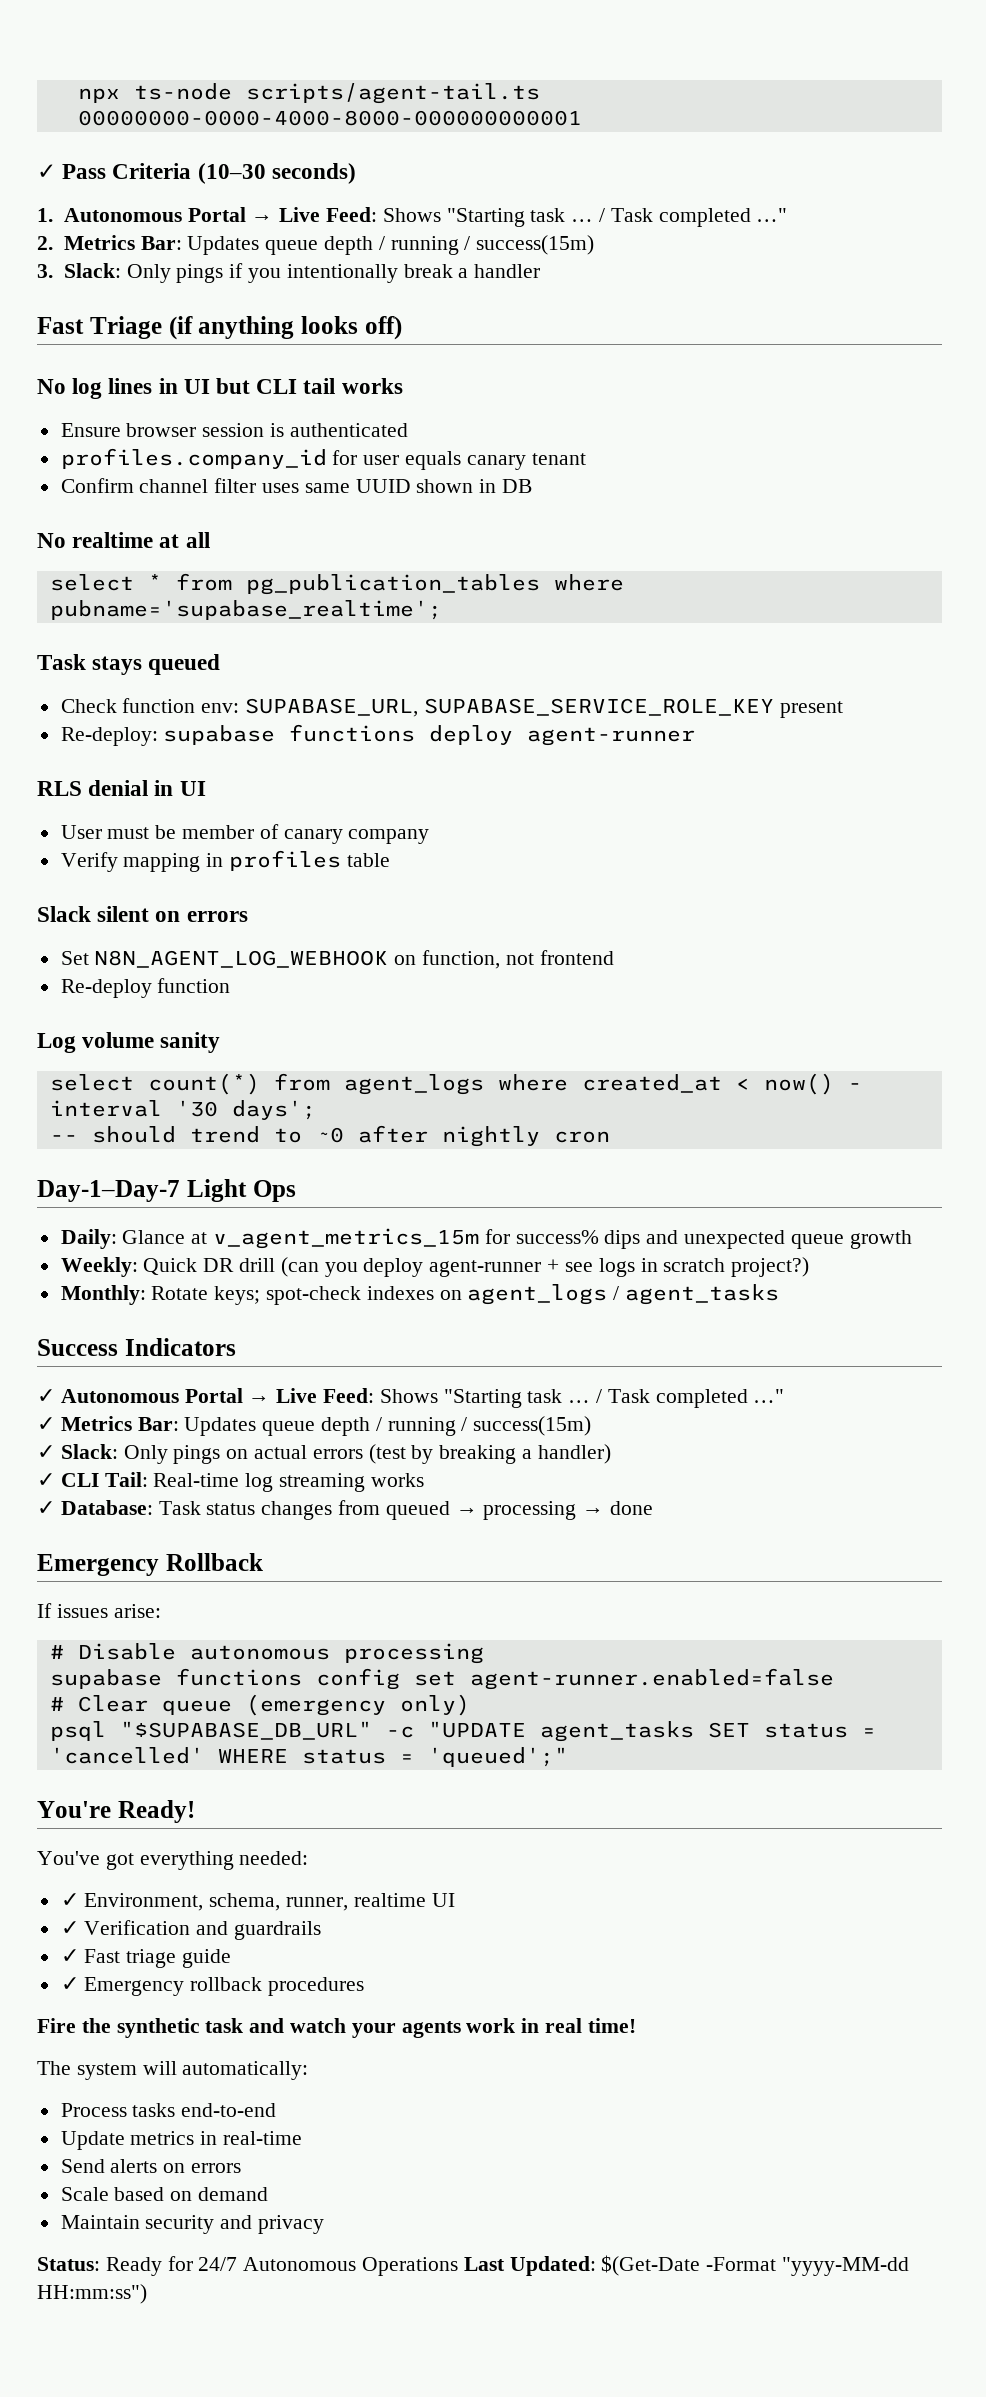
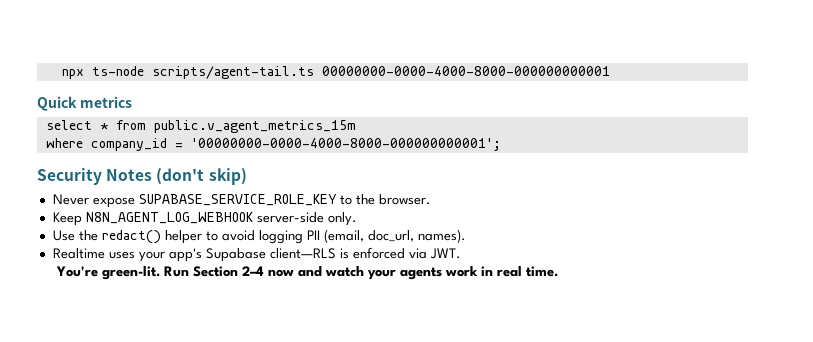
- ✓ Pass Criteria (10–30 seconds)
- 1. Autonomous Portal → Live Feed: Shows "Starting task … / Task completed …"
- 2. Metrics Bar: Updates queue depth / running / success(15m)
- 3. Slack: Only pings if you intentionally break a handler
- Fast Triage (if anything looks off)
- No log lines in UI but CLI tail works
- Ensure browser session is authenticated
- profiles.company_id for user equals canary tenant
- Confirm channel filter uses same UUID shown in DB
- No realtime at all
- select * from pg_publication_tables where pubname='supabase_realtime';
- Task stays queued
- Check function env: SUPABASE_URL, SUPABASE_SERVICE_ROLE_KEY present
- Re-deploy: supabase functions deploy agent-runner
- RLS denial in UI
- User must be member of canary company
- Verify mapping in profiles table
- Slack silent on errors
- Set N8N_AGENT_LOG_WEBHOOK on function, not frontend
- Re-deploy function
- Log volume sanity
- select count(*) from agent_logs where created_at < now() - interval '30 days';
- -- should trend to ~0 after nightly cron
- Day-1–Day-7 Light Ops
- Daily: Glance at v_agent_metrics_15m for success% dips and unexpected queue growth
- Weekly: Quick DR drill (can you deploy agent-runner + see logs in scratch project?)
- Monthly: Rotate keys; spot-check indexes on agent_logs / agent_tasks
- Success Indicators
- ✓ Autonomous Portal → Live Feed: Shows "Starting task … / Task completed …"
- ✓ Metrics Bar: Updates queue depth / running / success(15m)
- ✓ Slack: Only pings on actual errors (test by breaking a handler)
- ✓ CLI Tail: Real-time log streaming works
- ✓ Database: Task status changes from queued → processing → done
- Emergency Rollback
- If issues arise:
- # Disable autonomous processing
- supabase functions config set agent-runner.enabled=false
- # Clear queue (emergency only)
- psql "$SUPABASE_DB_URL" -c "UPDATE agent_tasks SET status = 'cancelled' WHERE status = 'queued';"
- You're Ready!
- You've got everything needed:
- ✓ Environment, schema, runner, realtime UI
- ✓ Verification and guardrails
- ✓ Fast triage guide
- ✓ Emergency rollback procedures
- Fire the synthetic task and watch your agents work in real time!
- The system will automatically:
- Process tasks end-to-end
- Update metrics in real-time
- Send alerts on errors
- Scale based on demand
- Maintain security and privacy
- Status: Ready for 24/7 Autonomous Operations Last Updated: $(Get-Date -Format "yyyy-MM-dd HH:mm:ss")
+ Quick metrics
+ select * from public.v_agent_metrics_15m
+ where company_id = '00000000-0000-4000-8000-000000000001';
+ Security Notes (don't skip)
+ Never expose SUPABASE_SERVICE_ROLE_KEY to the browser.
+ Keep N8N_AGENT_LOG_WEBHOOK server-side only.
+ Use the redact() helper to avoid logging PII (email, doc_url, names).
+ Realtime uses your app's Supabase client—RLS is enforced via JWT.
+ You're green-lit. Run Section 2–4 now and watch your agents work in real time.

